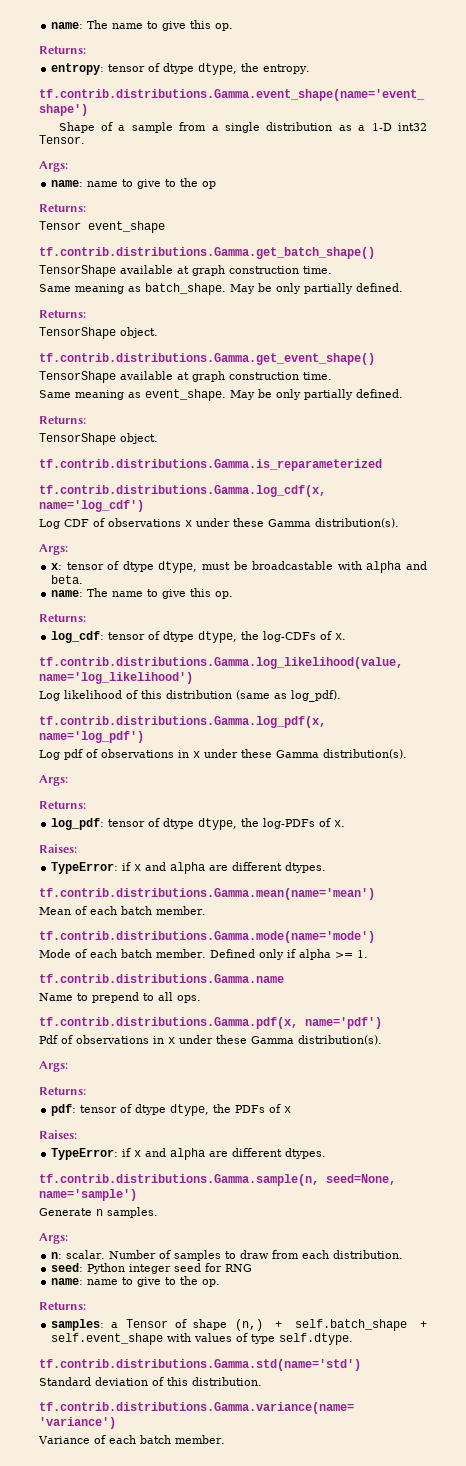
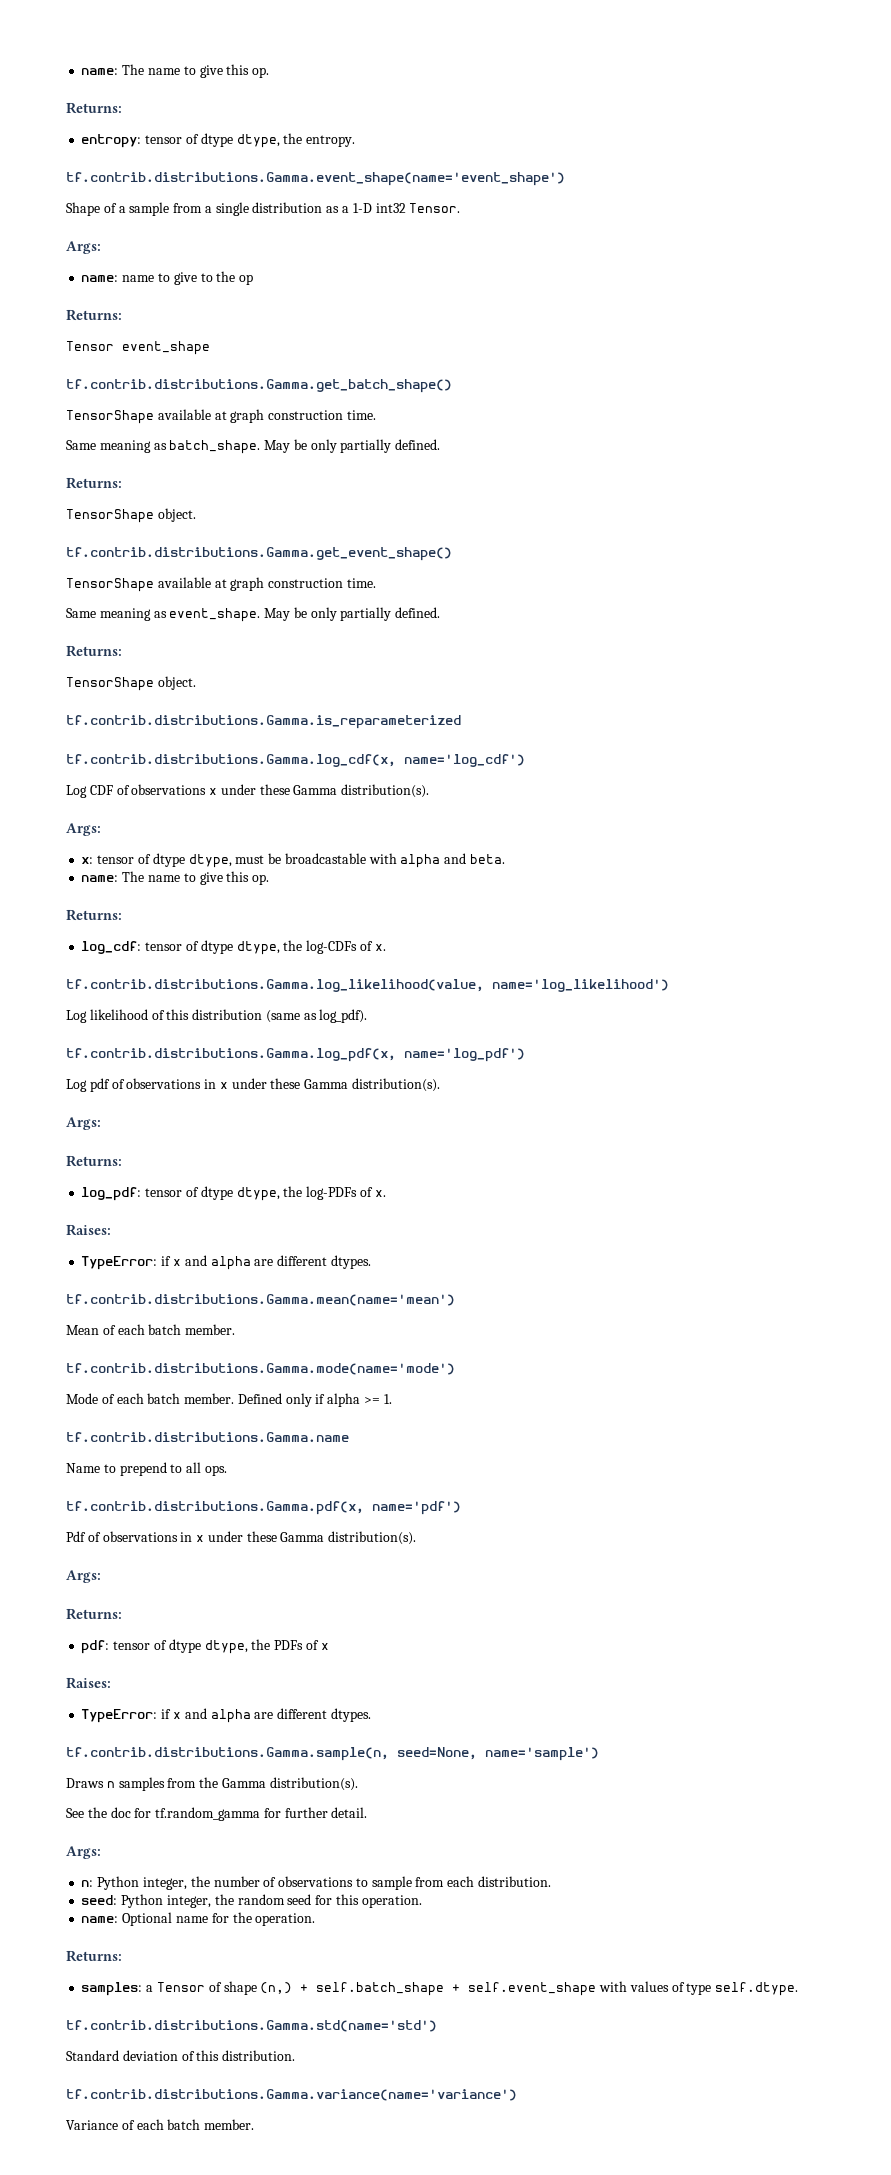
- Generate n samples.
+ Draws n samples from the Gamma distribution(s).
+ See the doc for tf.random_gamma for further detail.
  Args:
- n: scalar. Number of samples to draw from each distribution.
+ n: Python integer, the number of observations to sample from each distribution.
- seed: Python integer seed for RNG
- name: name to give to the op.
+ seed: Python integer, the random seed for this operation.
+ name: Optional name for the operation.

